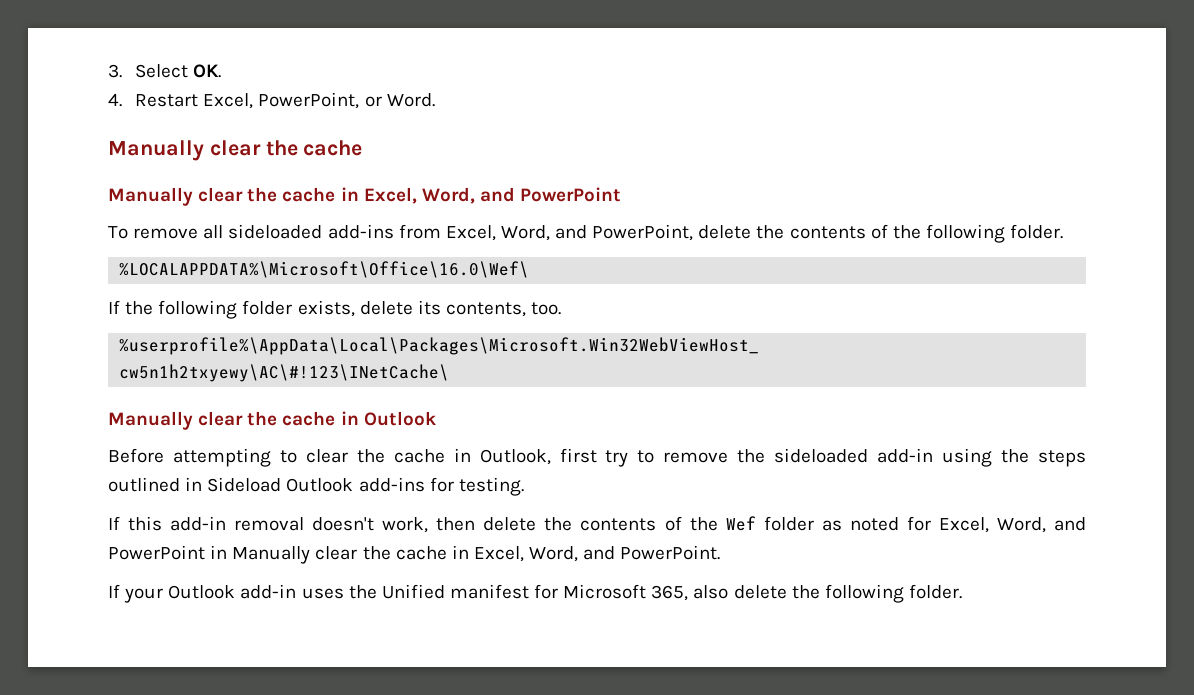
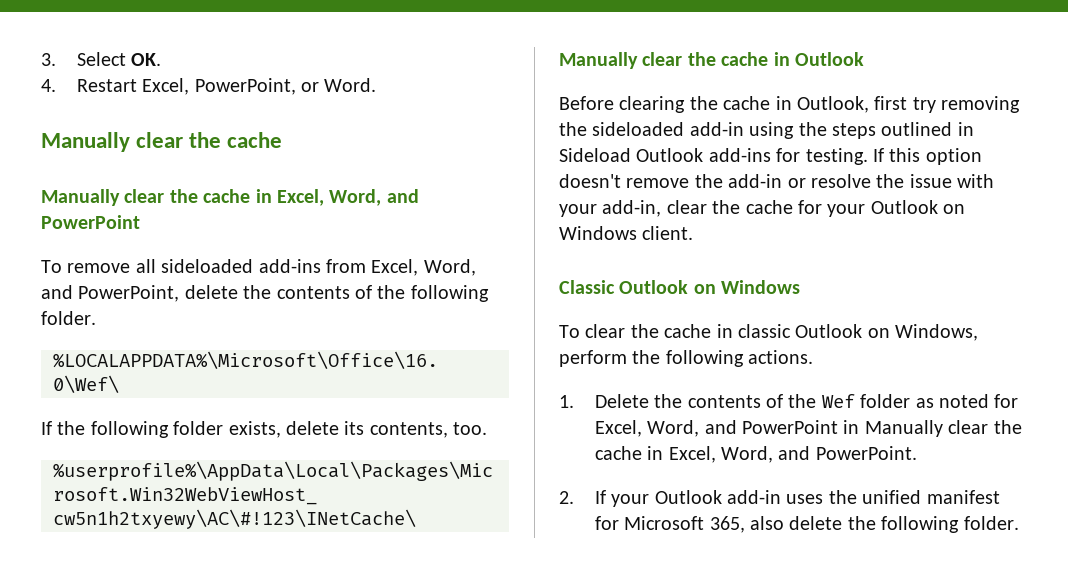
- Before attempting to clear the cache in Outlook, first try to remove the sideloaded add-in using the steps outlined in Sideload Outlook add-ins for testing.
- If this add-in removal doesn't work, then delete the contents of the Wef folder as noted for Excel, Word, and PowerPoint in Manually clear the cache in Excel, Word, and PowerPoint.
+ Before clearing the cache in Outlook, first try removing the sideloaded add-in using the steps outlined in Sideload Outlook add-ins for testing. If this option doesn't remove the add-in or resolve the issue with your add-in, clear the cache for your Outlook on Windows client.
+ Classic Outlook on Windows
+ To clear the cache in classic Outlook on Windows, perform the following actions.
+ 1. Delete the contents of the Wef folder as noted for Excel, Word, and PowerPoint in Manually clear the cache in Excel, Word, and PowerPoint.
- If your Outlook add-in uses the Unified manifest for Microsoft 365, also delete the following folder.
+ 2. If your Outlook add-in uses the unified manifest for Microsoft 365, also delete the following folder.

